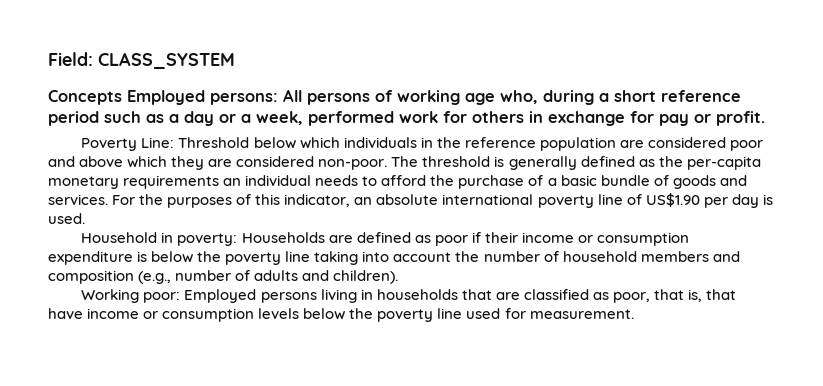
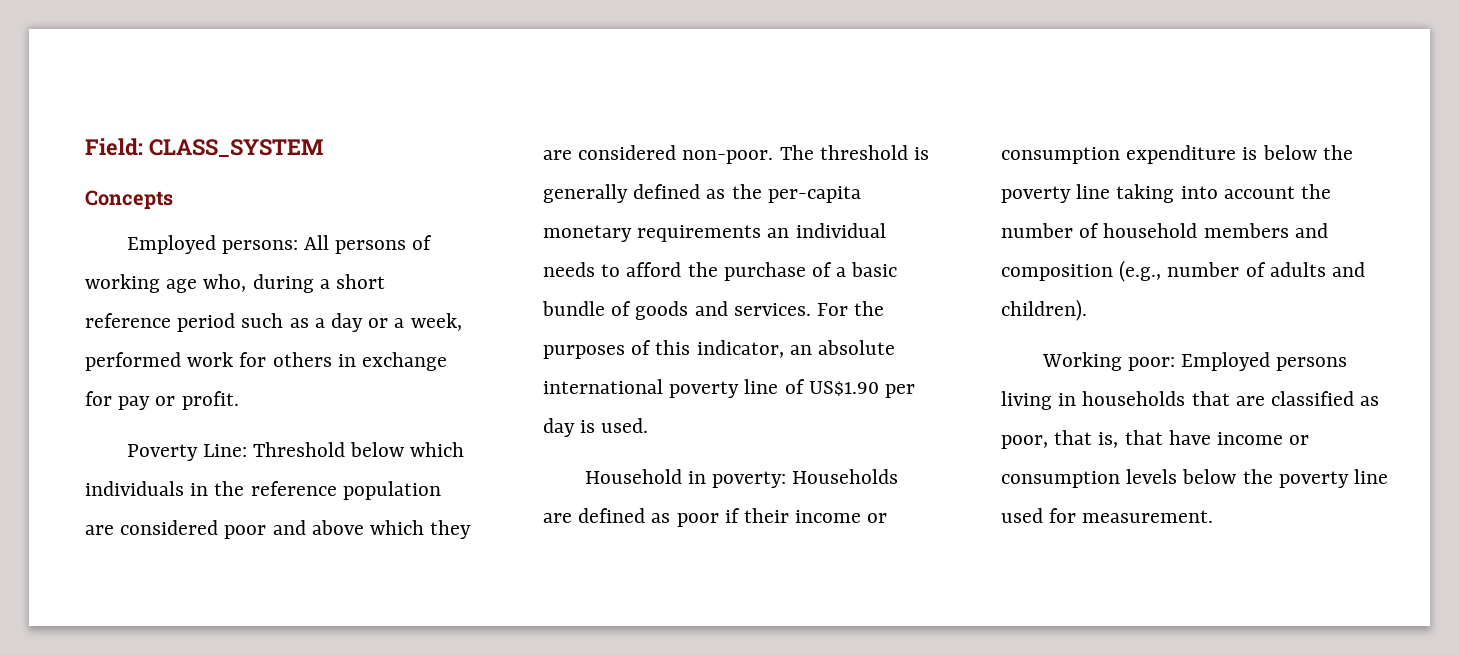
- Concepts Employed persons: All persons of working age who, during a short reference period such as a day or a week, performed work for others in exchange for pay or profit.
+ Concepts
+ Employed persons: All persons of working age who, during a short reference period such as a day or a week, performed work for others in exchange for pay or profit.

